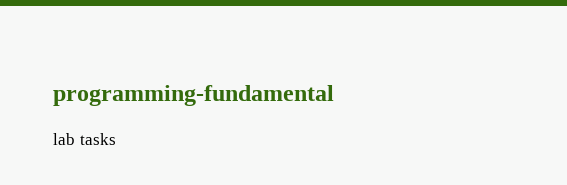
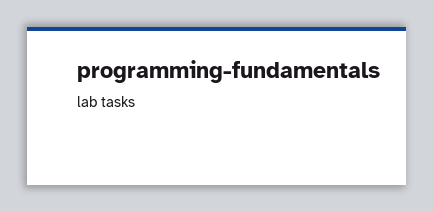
- programming-fundamental
+ programming-fundamentals

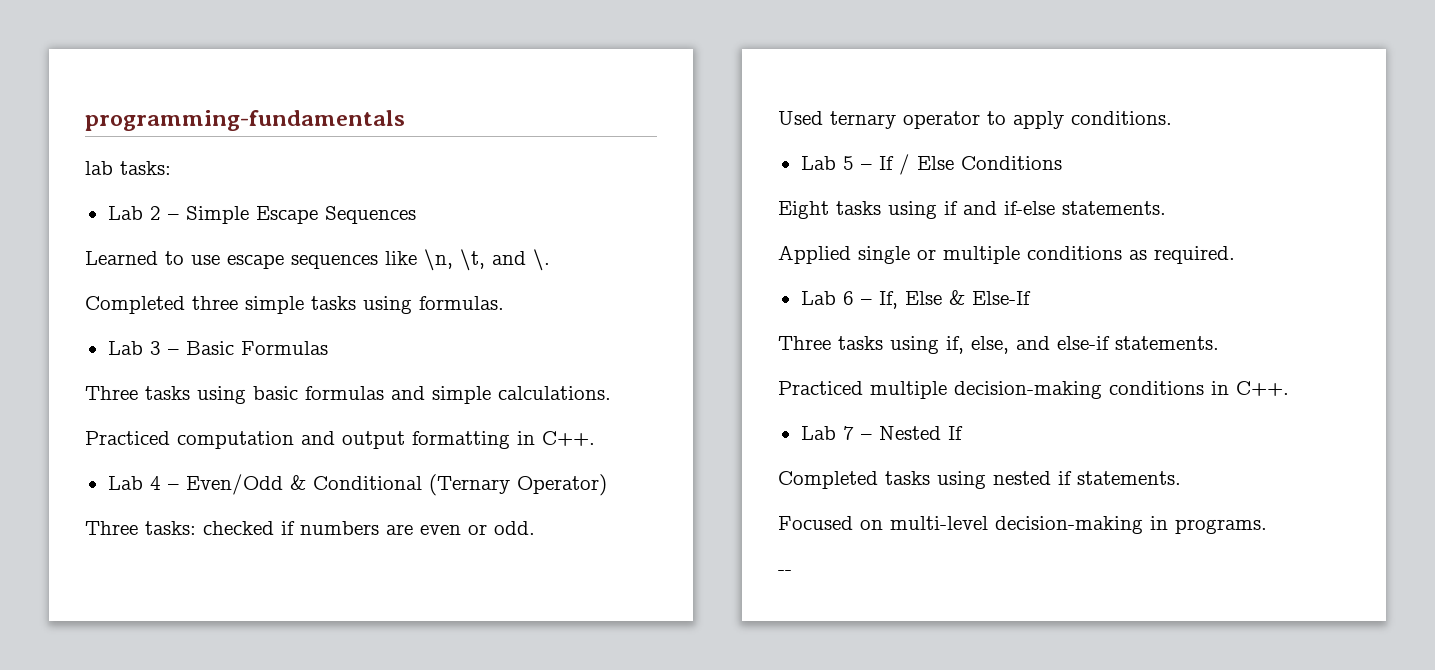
- lab tasks
+ lab tasks:
+ Lab 2 – Simple Escape Sequences
+ Learned to use escape sequences like \n, \t, and \.
+ Completed three simple tasks using formulas.
+ Lab 3 – Basic Formulas
+ Three tasks using basic formulas and simple calculations.
+ Practiced computation and output formatting in C++.
+ Lab 4 – Even/Odd & Conditional (Ternary Operator)
+ Three tasks: checked if numbers are even or odd.
+ Used ternary operator to apply conditions.
+ Lab 5 – If / Else Conditions
+ Eight tasks using if and if-else statements.
+ Applied single or multiple conditions as required.
+ Lab 6 – If, Else & Else-If
+ Three tasks using if, else, and else-if statements.
+ Practiced multiple decision-making conditions in C++.
+ Lab 7 – Nested If
+ Completed tasks using nested if statements.
+ Focused on multi-level decision-making in programs.
+ --

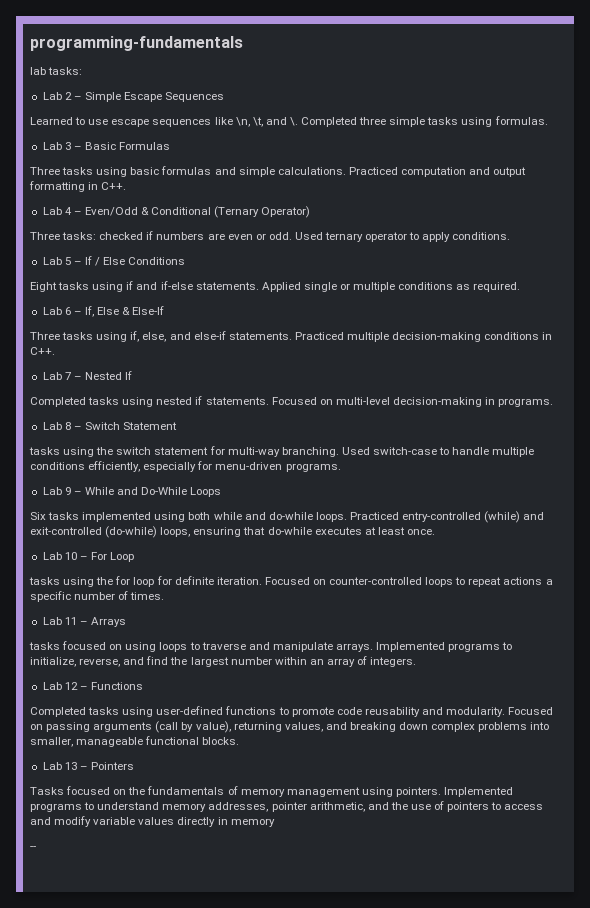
- Learned to use escape sequences like \n, \t, and \.
- Completed three simple tasks using formulas.
+ Learned to use escape sequences like \n, \t, and \. Completed three simple tasks using formulas.
- Three tasks using basic formulas and simple calculations.
- Practiced computation and output formatting in C++.
+ Three tasks using basic formulas and simple calculations. Practiced computation and output formatting in C++.
- Three tasks: checked if numbers are even or odd.
- Used ternary operator to apply conditions.
+ Three tasks: checked if numbers are even or odd. Used ternary operator to apply conditions.
- Eight tasks using if and if-else statements.
- Applied single or multiple conditions as required.
+ Eight tasks using if and if-else statements. Applied single or multiple conditions as required.
- Three tasks using if, else, and else-if statements.
- Practiced multiple decision-making conditions in C++.
+ Three tasks using if, else, and else-if statements. Practiced multiple decision-making conditions in C++.
- Completed tasks using nested if statements.
- Focused on multi-level decision-making in programs.
+ Completed tasks using nested if statements. Focused on multi-level decision-making in programs.
+ Lab 8 – Switch Statement
+ tasks using the switch statement for multi-way branching. Used switch-case to handle multiple conditions efficiently, especially for menu-driven programs.
+ Lab 9 – While and Do-While Loops
+ Six tasks implemented using both while and do-while loops. Practiced entry-controlled (while) and exit-controlled (do-while) loops, ensuring that do-while executes at least once.
+ Lab 10 – For Loop
+ tasks using the for loop for definite iteration. Focused on counter-controlled loops to repeat actions a specific number of times.
+ Lab 11 – Arrays
+ tasks focused on using loops to traverse and manipulate arrays. Implemented programs to initialize, reverse, and find the largest number within an array of integers.
+ Lab 12 – Functions
+ Completed tasks using user-defined functions to promote code reusability and modularity. Focused on passing arguments (call by value), returning values, and breaking down complex problems into smaller, manageable functional blocks.
+ Lab 13 – Pointers
+ Tasks focused on the fundamentals of memory management using pointers. Implemented programs to understand memory addresses, pointer arithmetic, and the use of pointers to access and modify variable values directly in memory

